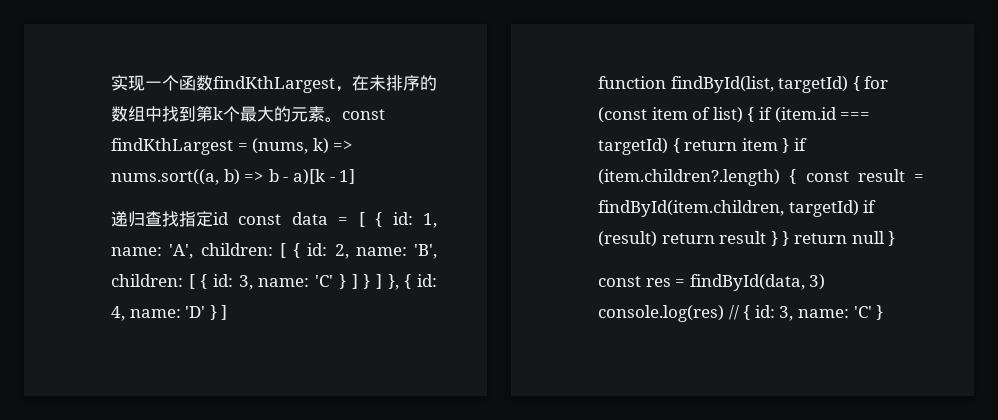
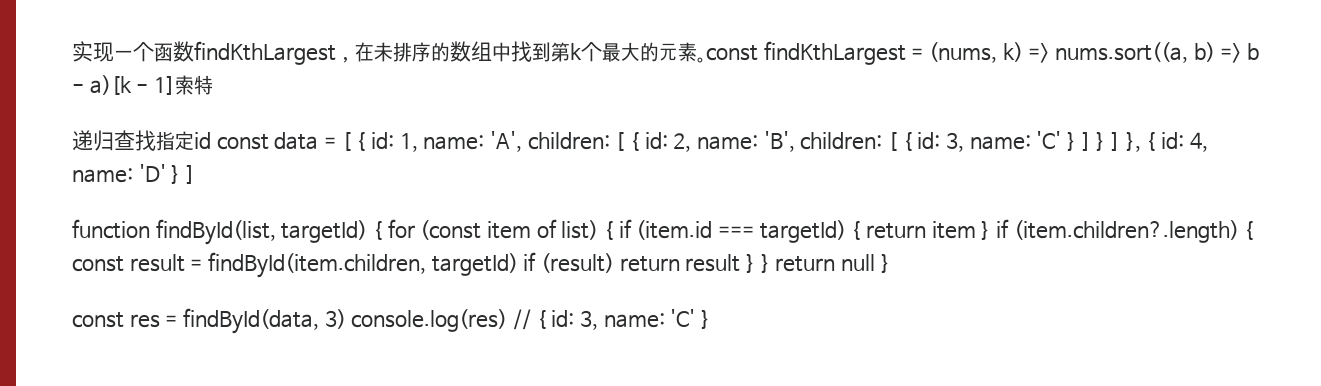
- 实现一个函数findKthLargest，在未排序的数组中找到第k个最大的元素。const findKthLargest = (nums, k) => nums.sort((a, b) => b - a)[k - 1]
+ 实现一个函数findKthLargest，在未排序的数组中找到第k个最大的元素。const findKthLargest = (nums, k) => nums.sort((a, b) => b - a)[k - 1]索特

